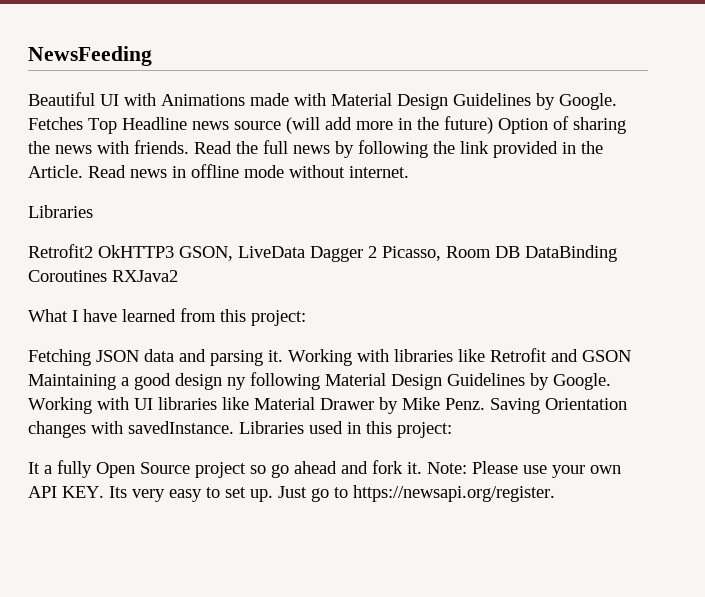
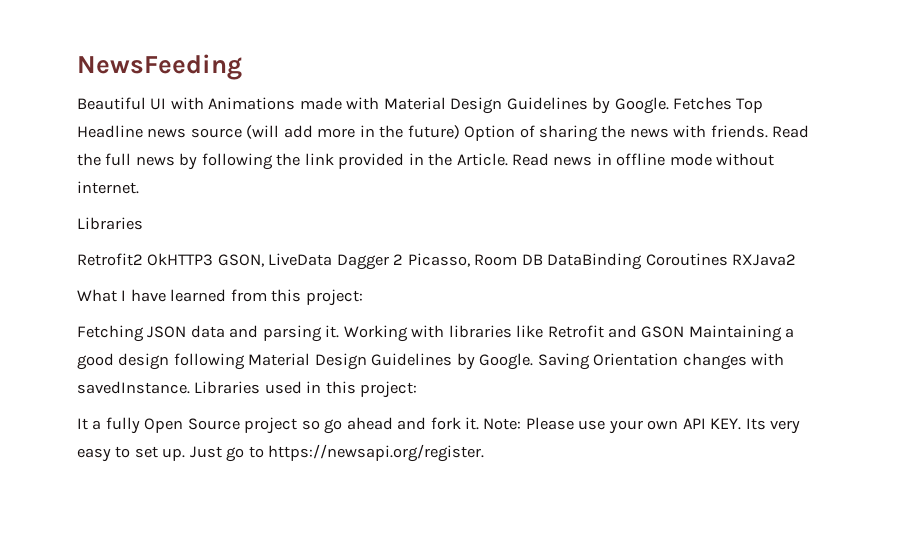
- Working with libraries like Retrofit and GSON Maintaining a good design ny following Material Design Guidelines by Google.
+ Working with libraries like Retrofit and GSON Maintaining a good design following Material Design Guidelines by Google.
- Working with UI libraries like Material Drawer by Mike Penz.

